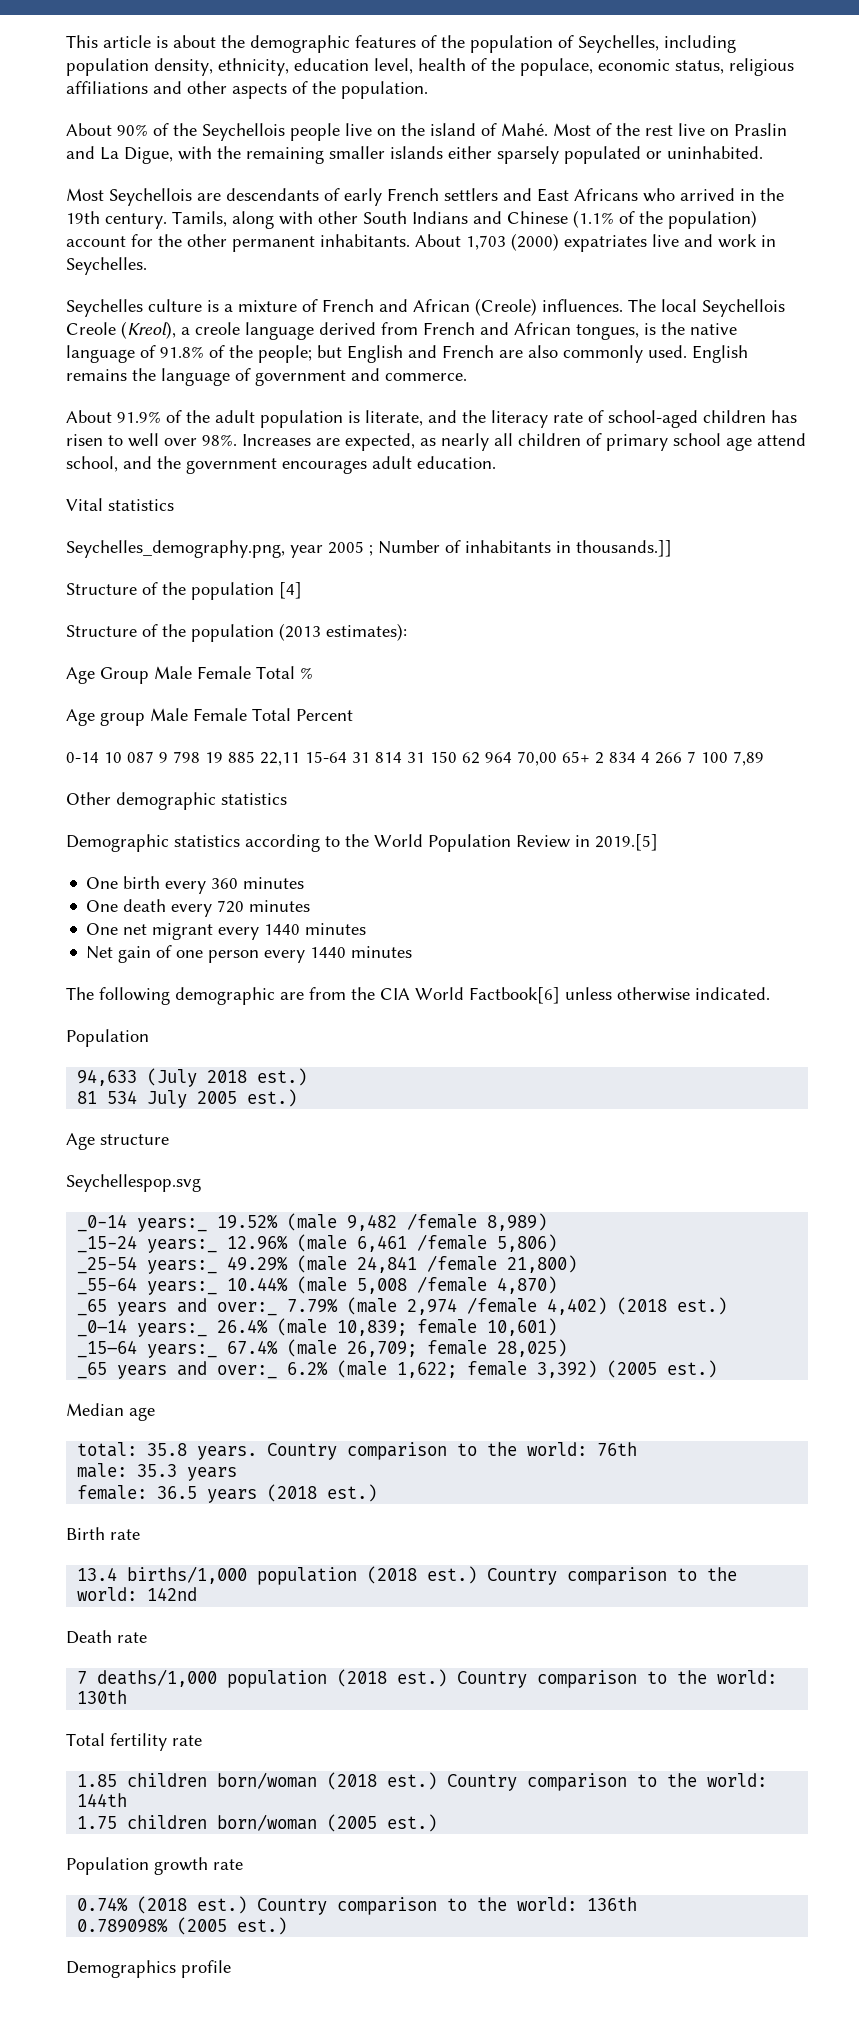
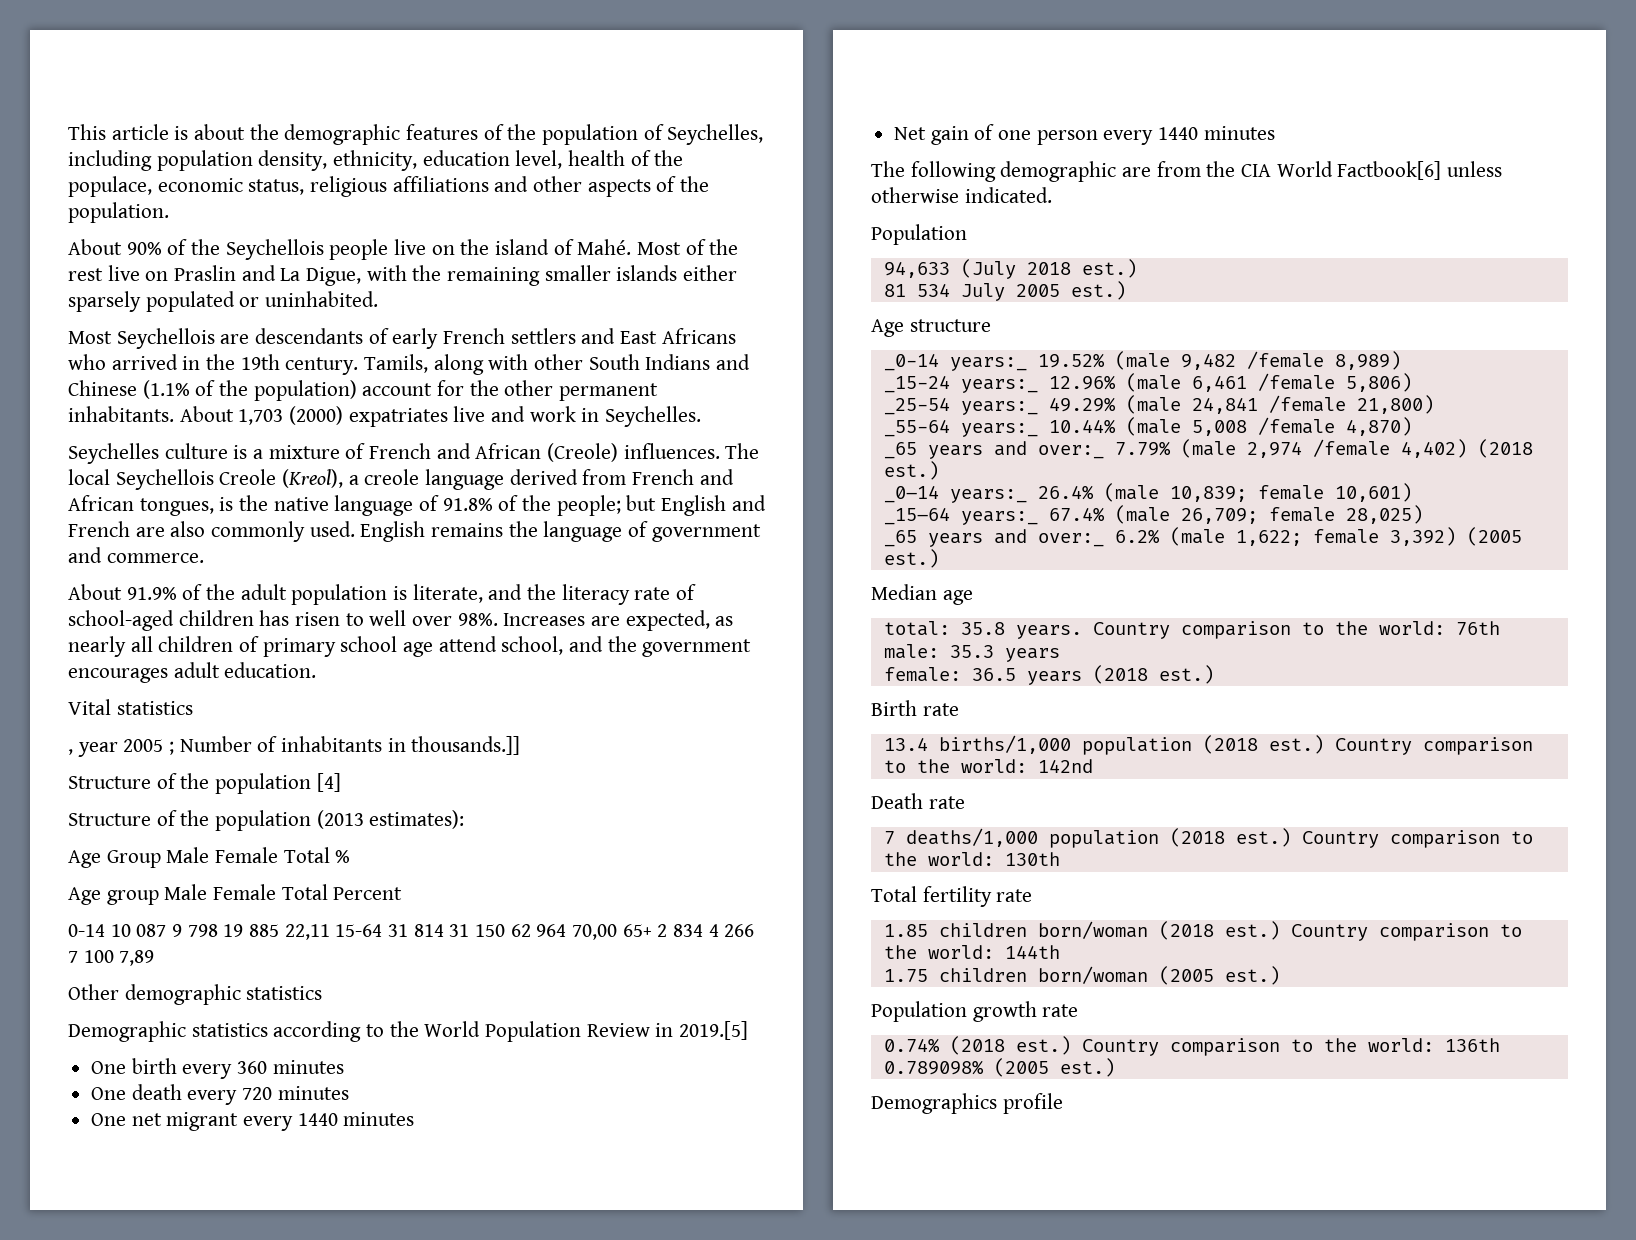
- Seychelles_demography.png, year 2005 ; Number of inhabitants in thousands.]]
+ , year 2005 ; Number of inhabitants in thousands.]]
- Seychellespop.svg

